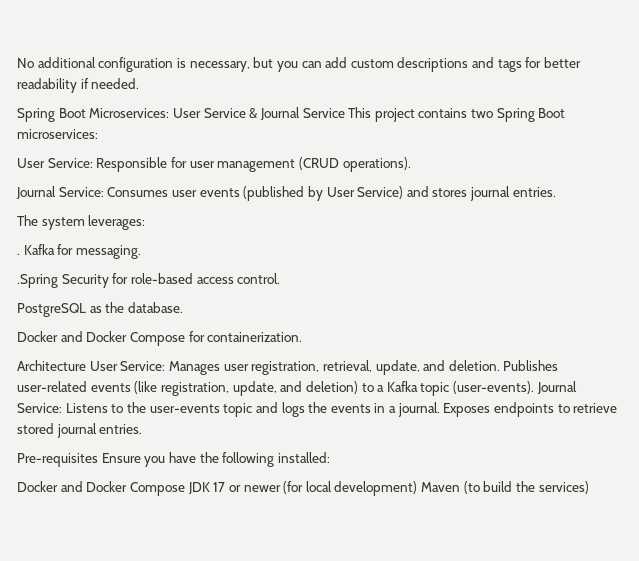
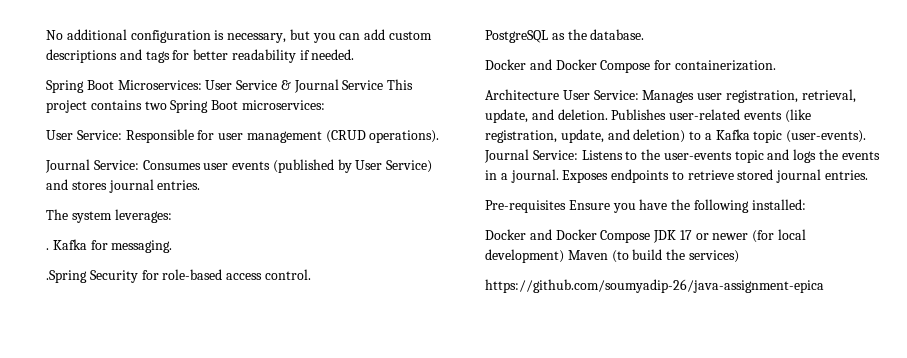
+ https://github.com/soumyadip-26/java-assignment-epica

